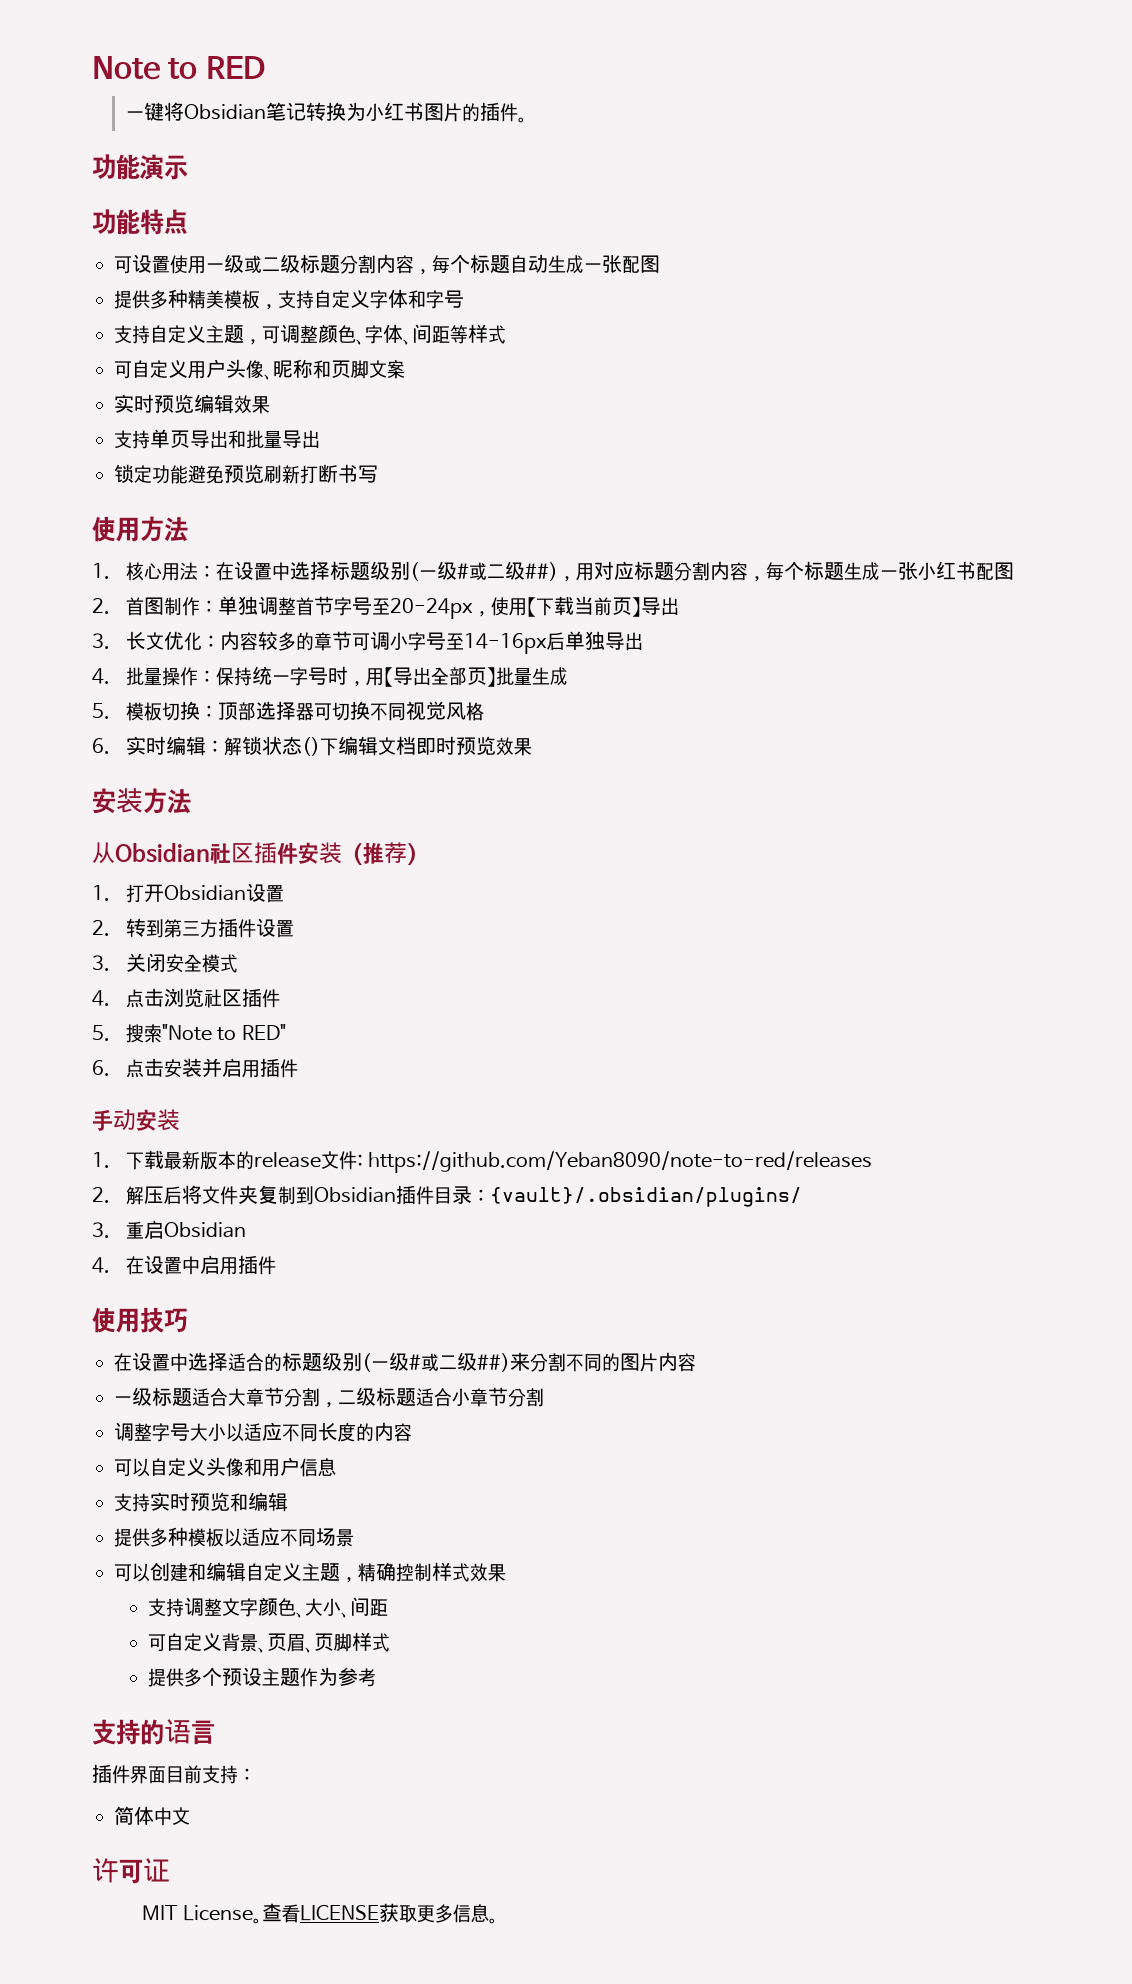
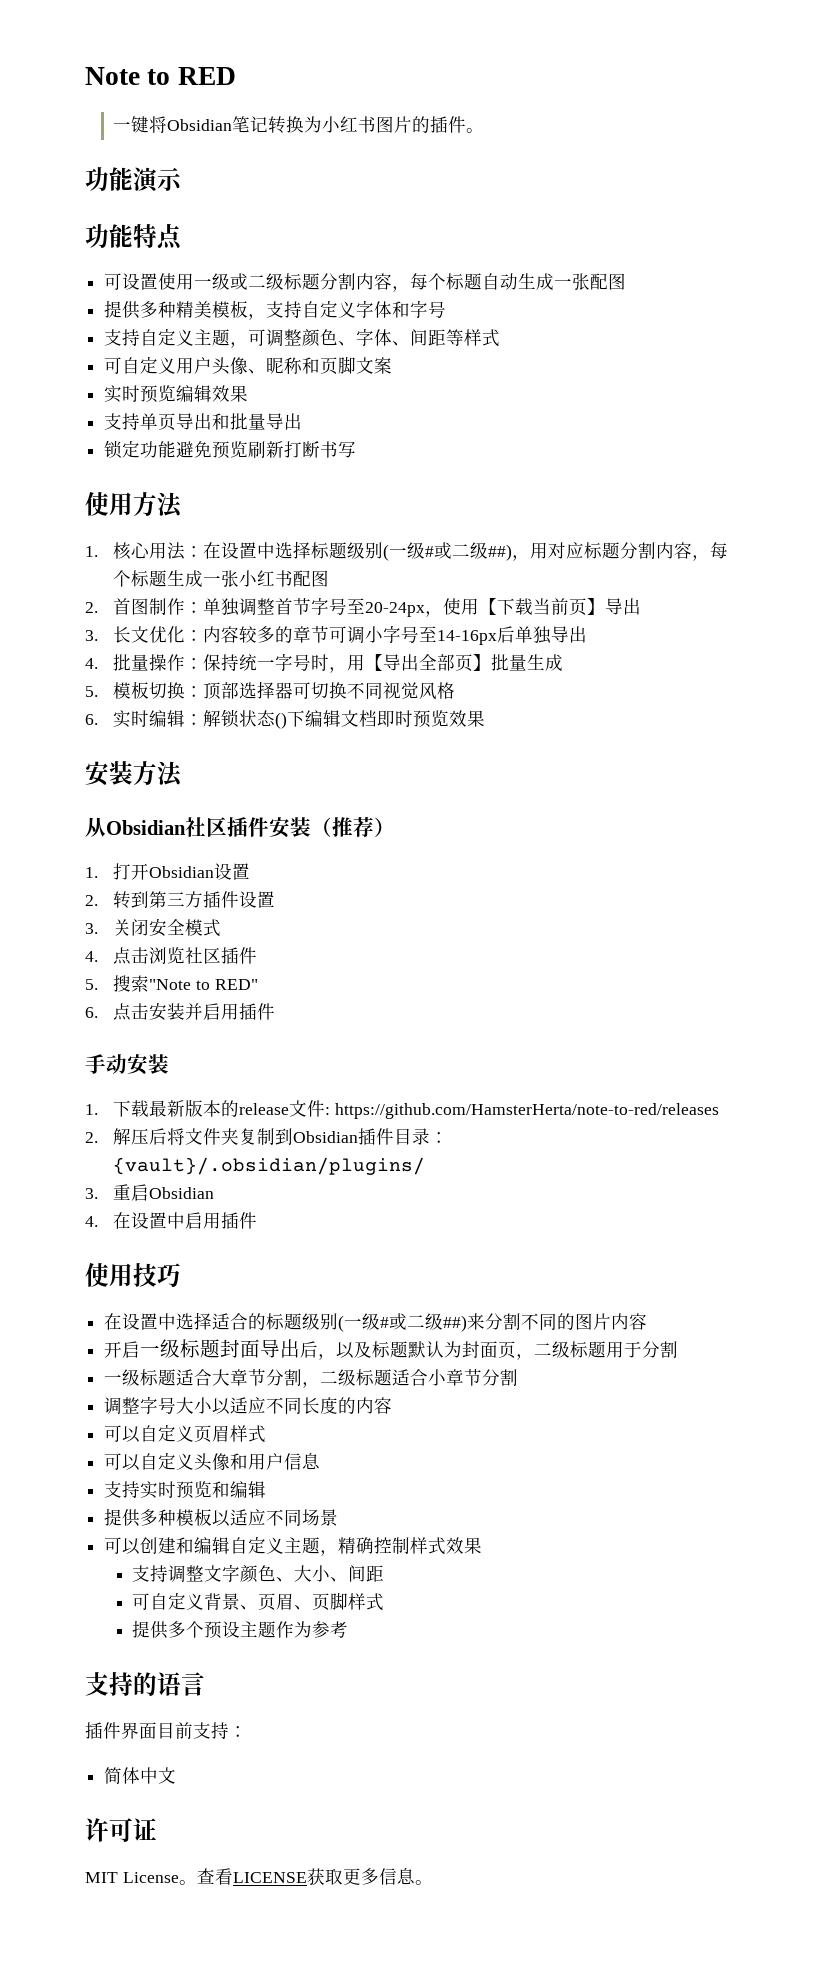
- 1.下载最新版本的release文件: https://github.com/Yeban8090/note-to-red/releases
+ 1.下载最新版本的release文件: https://github.com/HamsterHerta/note-to-red/releases
+ 开启一级标题封面导出后，以及标题默认为封面页，二级标题用于分割
+ 可以自定义页眉样式

